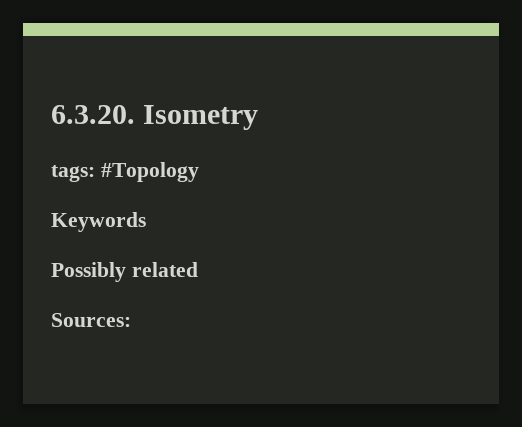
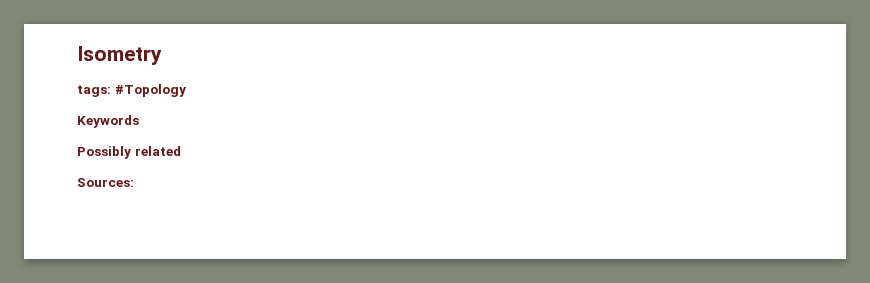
- 6.3.20. Isometry
+ Isometry

